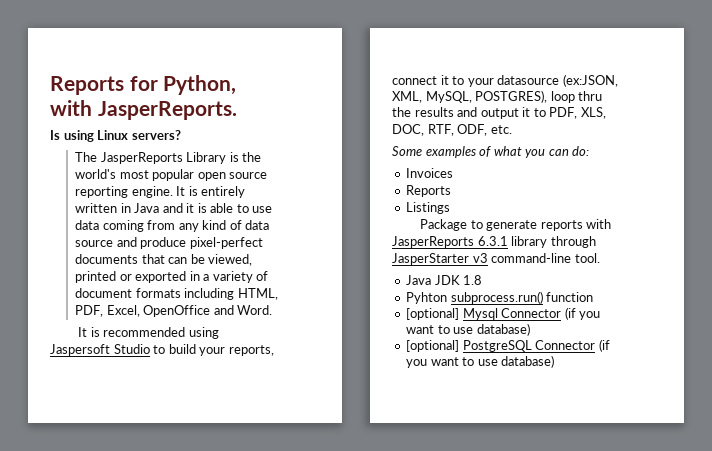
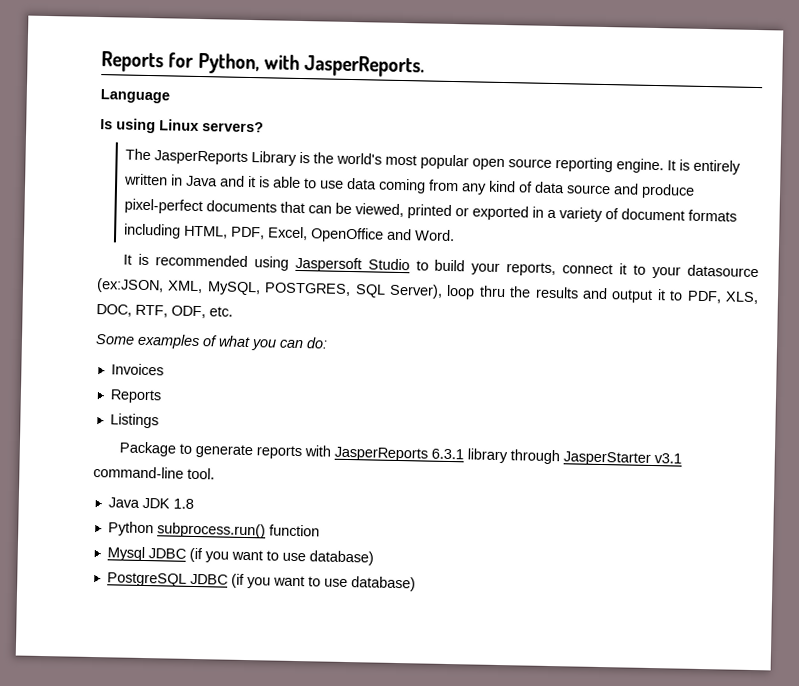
+ Language
- It is recommended using Jaspersoft Studio to build your reports, connect it to your datasource (ex:JSON, XML, MySQL, POSTGRES), loop thru the results and output it to PDF, XLS, DOC, RTF, ODF, etc.
+ It is recommended using Jaspersoft Studio to build your reports, connect it to your datasource (ex:JSON, XML, MySQL, POSTGRES, SQL Server), loop thru the results and output it to PDF, XLS, DOC, RTF, ODF, etc.
- Package to generate reports with JasperReports 6.3.1 library through JasperStarter v3 command-line tool.
+ Package to generate reports with JasperReports 6.3.1 library through JasperStarter v3.1 command-line tool.
- Pyhton subprocess.run() function
+ Python subprocess.run() function
- [optional] Mysql Connector (if you want to use database)
+ Mysql JDBC (if you want to use database)
- [optional] PostgreSQL Connector (if you want to use database)
+ PostgreSQL JDBC (if you want to use database)

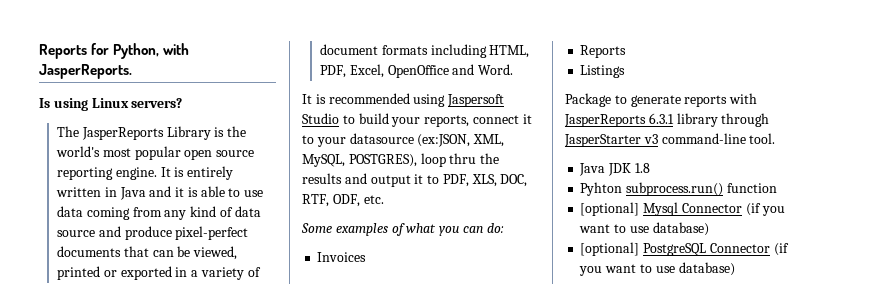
- Language
- It is recommended using Jaspersoft Studio to build your reports, connect it to your datasource (ex:JSON, XML, MySQL, POSTGRES, SQL Server), loop thru the results and output it to PDF, XLS, DOC, RTF, ODF, etc.
+ It is recommended using Jaspersoft Studio to build your reports, connect it to your datasource (ex:JSON, XML, MySQL, POSTGRES), loop thru the results and output it to PDF, XLS, DOC, RTF, ODF, etc.
- Package to generate reports with JasperReports 6.3.1 library through JasperStarter v3.1 command-line tool.
+ Package to generate reports with JasperReports 6.3.1 library through JasperStarter v3 command-line tool.
- Python subprocess.run() function
+ Pyhton subprocess.run() function
- Mysql JDBC (if you want to use database)
+ [optional] Mysql Connector (if you want to use database)
- PostgreSQL JDBC (if you want to use database)
+ [optional] PostgreSQL Connector (if you want to use database)

